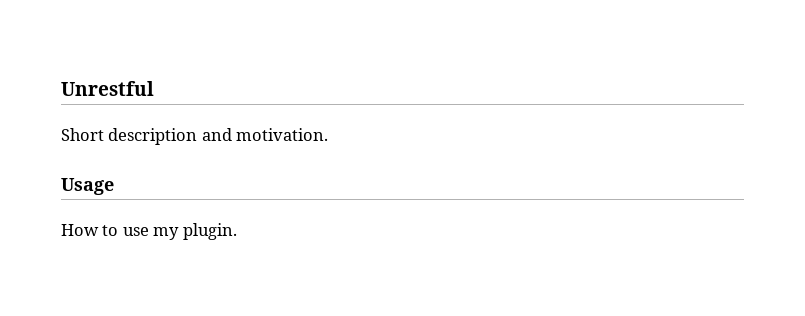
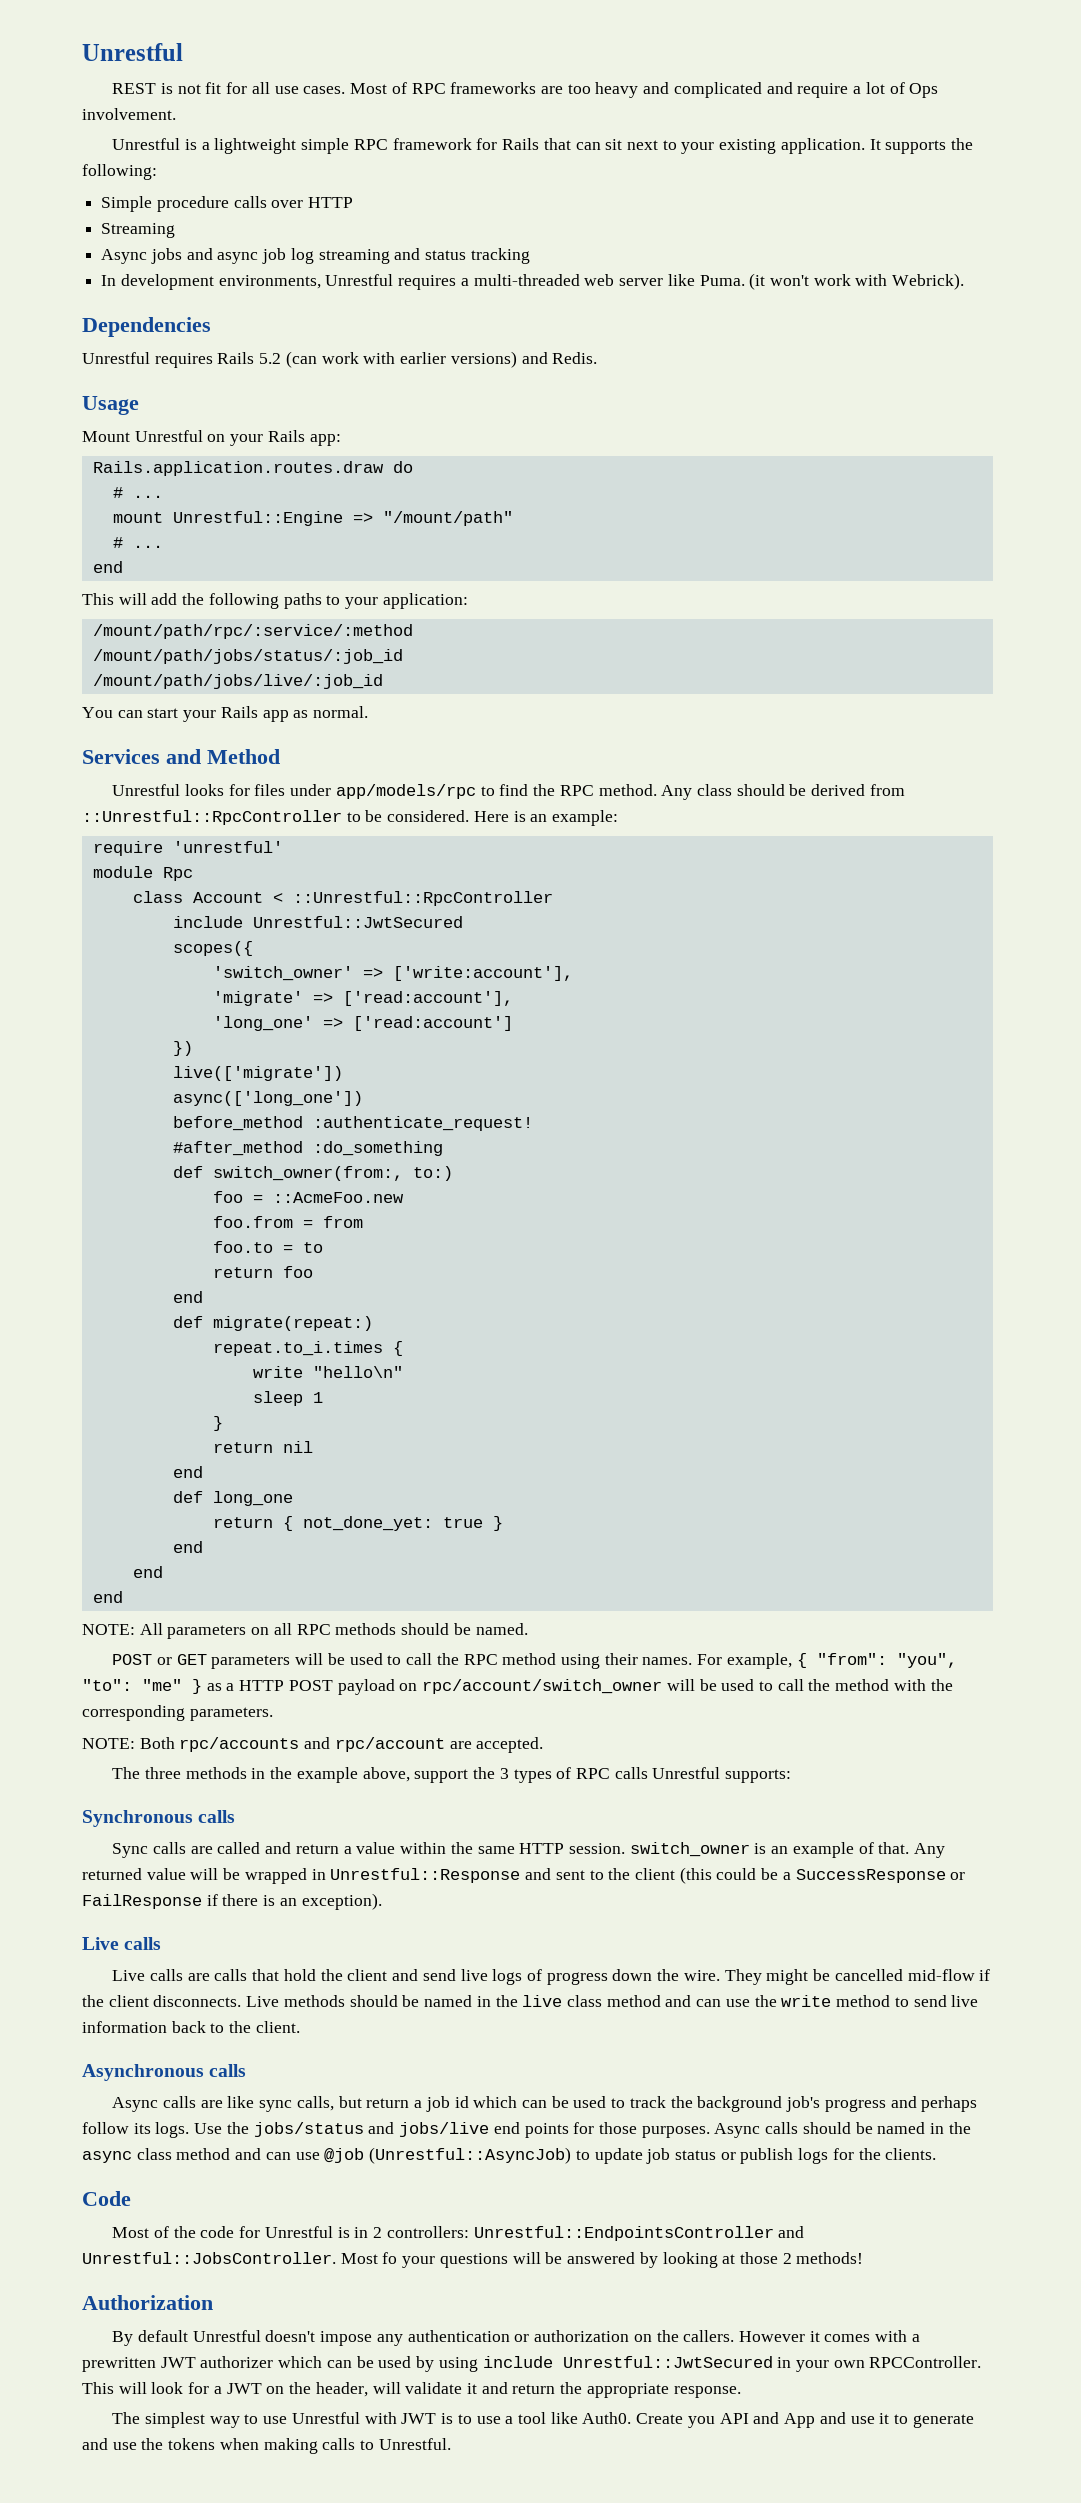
- Short description and motivation.
+ REST is not fit for all use cases. Most of RPC frameworks are too heavy and complicated and require a lot of Ops involvement.
+ Unrestful is a lightweight simple RPC framework for Rails that can sit next to your existing application. It supports the following:
+ Simple procedure calls over HTTP
+ Streaming
+ Async jobs and async job log streaming and status tracking
+ In development environments, Unrestful requires a multi-threaded web server like Puma. (it won't work with Webrick).
+ Dependencies
+ Unrestful requires Rails 5.2 (can work with earlier versions) and Redis.
  Usage
- How to use my plugin.
+ Mount Unrestful on your Rails app:
+ Rails.application.routes.draw do
+ # ...
+ mount Unrestful::Engine => "/mount/path"
+ # ...
+ end
+ This will add the following paths to your application:
+ /mount/path/rpc/:service/:method
+ /mount/path/jobs/status/:job_id
+ /mount/path/jobs/live/:job_id
+ You can start your Rails app as normal.
+ Services and Method
+ Unrestful looks for files under app/models/rpc to find the RPC method. Any class should be derived from ::Unrestful::RpcController to be considered. Here is an example:
+ require 'unrestful'
+ module Rpc
+ class Account < ::Unrestful::RpcController
+ include Unrestful::JwtSecured
+ scopes({
+ 'switch_owner' => ['write:account'],
+ 'migrate' => ['read:account'],
+ 'long_one' => ['read:account']
+ })
+ live(['migrate'])
+ async(['long_one'])
+ before_method :authenticate_request!
+ #after_method :do_something
+ def switch_owner(from:, to:)
+ foo = ::AcmeFoo.new
+ foo.from = from
+ foo.to = to
+ return foo
+ end
+ def migrate(repeat:)
+ repeat.to_i.times {
+ write "hello\n"
+ sleep 1
+ }
+ return nil
+ end
+ def long_one
+ return { not_done_yet: true }
+ end
+ end
+ end
+ NOTE: All parameters on all RPC methods should be named.
+ POST or GET parameters will be used to call the RPC method using their names. For example, { "from": "you", "to": "me" } as a HTTP POST payload on rpc/account/switch_owner will be used to call the method with the corresponding parameters.
+ NOTE: Both rpc/accounts and rpc/account are accepted.
+ The three methods in the example above, support the 3 types of RPC calls Unrestful supports:
+ Synchronous calls
+ Sync calls are called and return a value within the same HTTP session. switch_owner is an example of that. Any returned value will be wrapped in Unrestful::Response and sent to the client (this could be a SuccessResponse or FailResponse if there is an exception).
+ Live calls
+ Live calls are calls that hold the client and send live logs of progress down the wire. They might be cancelled mid-flow if the client disconnects. Live methods should be named in the live class method and can use the write method to send live information back to the client.
+ Asynchronous calls
+ Async calls are like sync calls, but return a job id which can be used to track the background job's progress and perhaps follow its logs. Use the jobs/status and jobs/live end points for those purposes. Async calls should be named in the async class method and can use @job (Unrestful::AsyncJob) to update job status or publish logs for the clients.
+ Code
+ Most of the code for Unrestful is in 2 controllers: Unrestful::EndpointsController and Unrestful::JobsController. Most fo your questions will be answered by looking at those 2 methods!
+ Authorization
+ By default Unrestful doesn't impose any authentication or authorization on the callers. However it comes with a prewritten JWT authorizer which can be used by using include Unrestful::JwtSecured in your own RPCController. This will look for a JWT on the header, will validate it and return the appropriate response.
+ The simplest way to use Unrestful with JWT is to use a tool like Auth0. Create you API and App and use it to generate and use the tokens when making calls to Unrestful.

